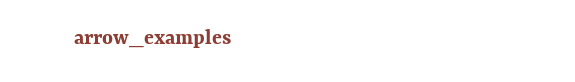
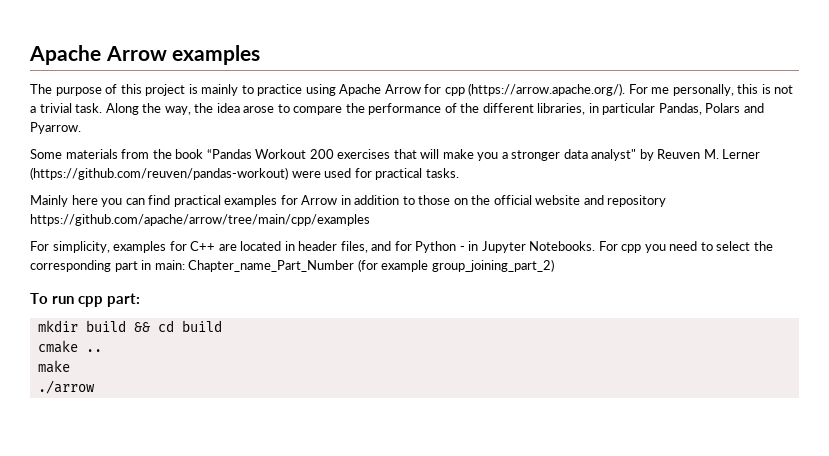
- arrow_examples
+ Apache Arrow examples
+ The purpose of this project is mainly to practice using Apache Arrow for cpp (https://arrow.apache.org/). For me personally, this is not a trivial task. Along the way, the idea arose to compare the performance of the different libraries, in particular Pandas, Polars and Pyarrow.
+ Some materials from the book “Pandas Workout 200 exercises that will make you a stronger data analyst" by Reuven M. Lerner (https://github.com/reuven/pandas-workout) were used for practical tasks.
+ Mainly here you can find practical examples for Arrow in addition to those on the official website and repository https://github.com/apache/arrow/tree/main/cpp/examples
+ For simplicity, examples for C++ are located in header files, and for Python - in Jupyter Notebooks. For cpp you need to select the corresponding part in main: Chapter_name_Part_Number (for example group_joining_part_2)
+ To run cpp part:
+ mkdir build && cd build
+ cmake ..
+ make
+ ./arrow

